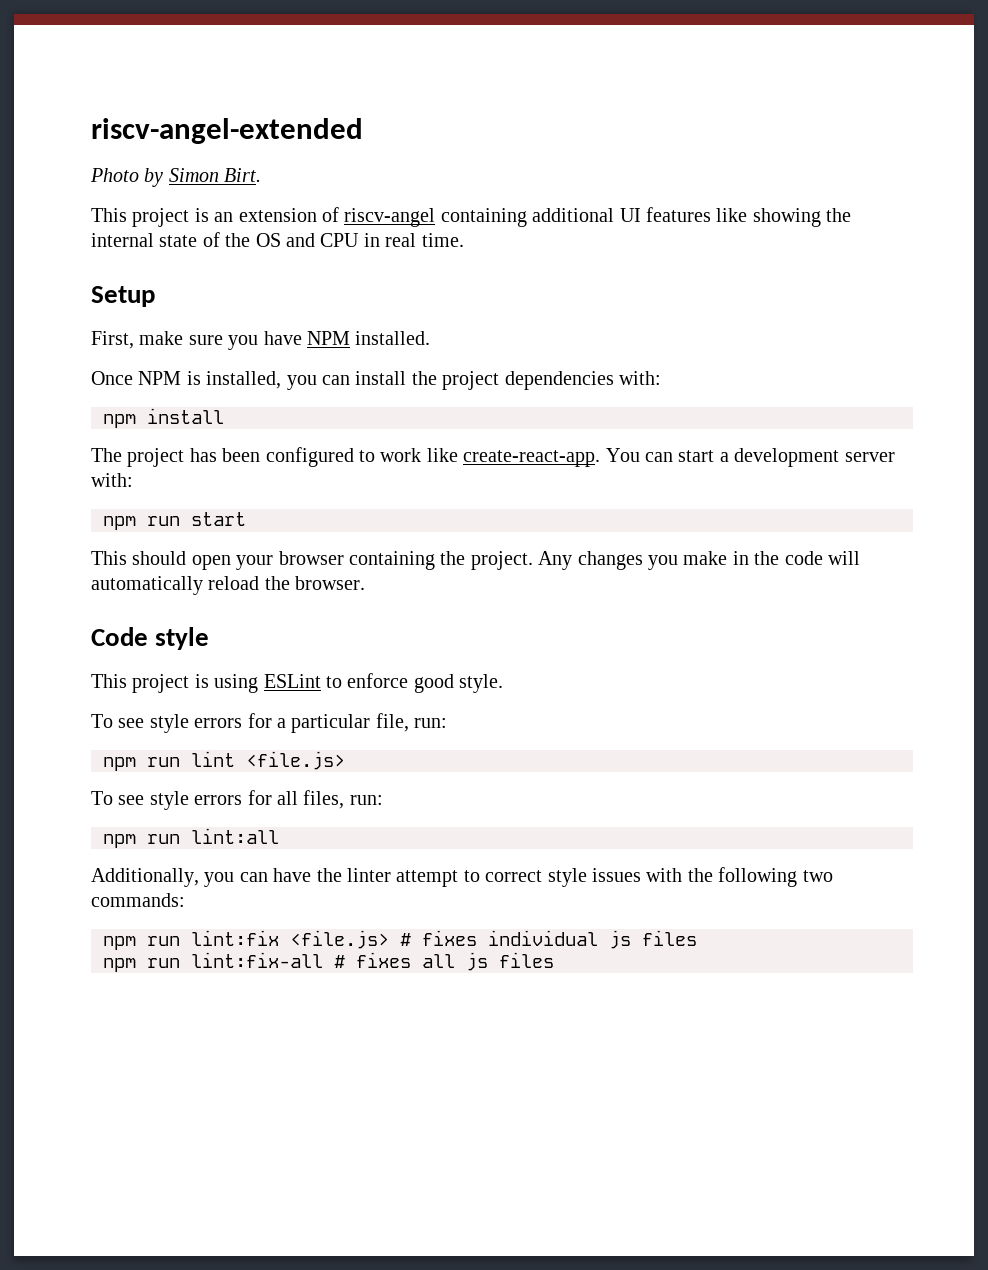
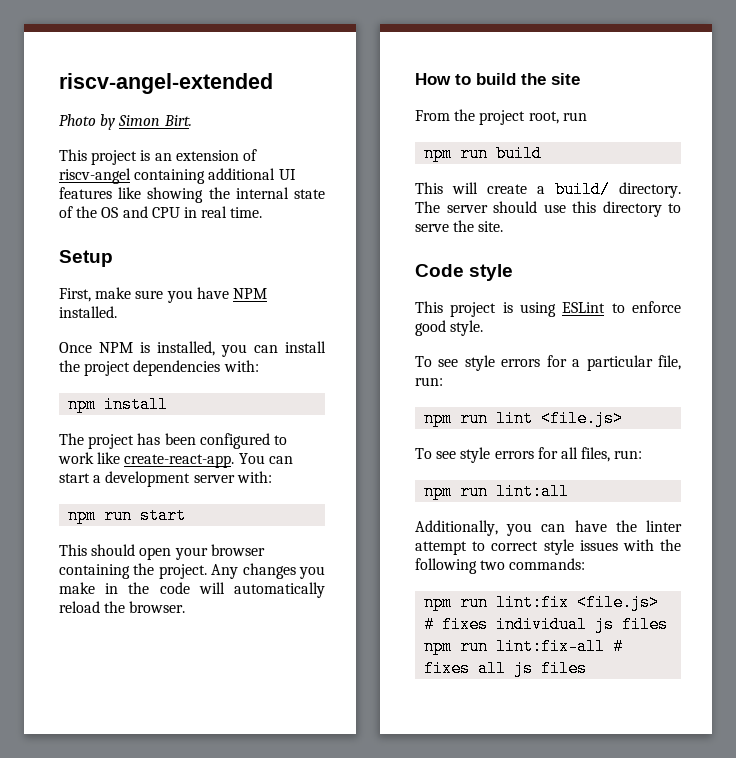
+ How to build the site
+ From the project root, run
+ npm run build
+ This will create a build/ directory. The server should use this directory to serve the site.

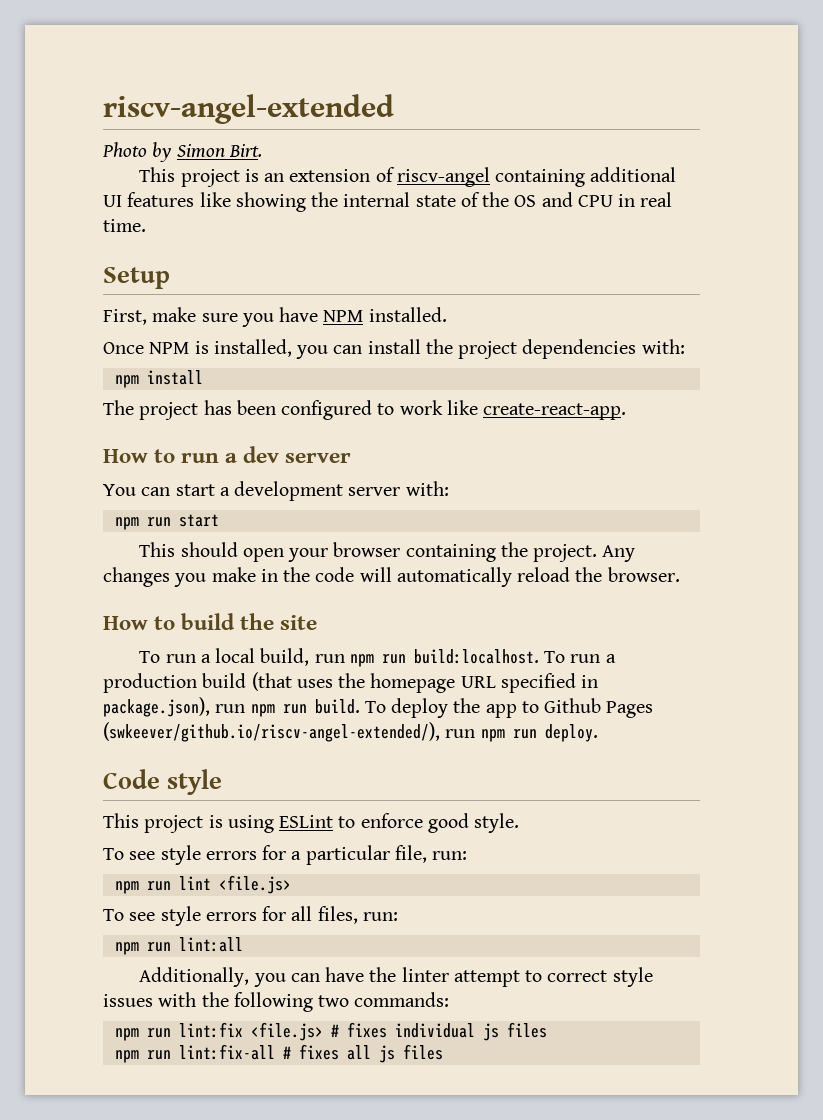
- The project has been configured to work like create-react-app. You can start a development server with:
+ The project has been configured to work like create-react-app.
+ How to run a dev server
+ You can start a development server with:
- From the project root, run
- npm run build
- This will create a build/ directory. The server should use this directory to serve the site.
+ To run a local build, run npm run build:localhost. To run a production build (that uses the homepage URL specified in package.json), run npm run build. To deploy the app to Github Pages (swkeever/github.io/riscv-angel-extended/), run npm run deploy.

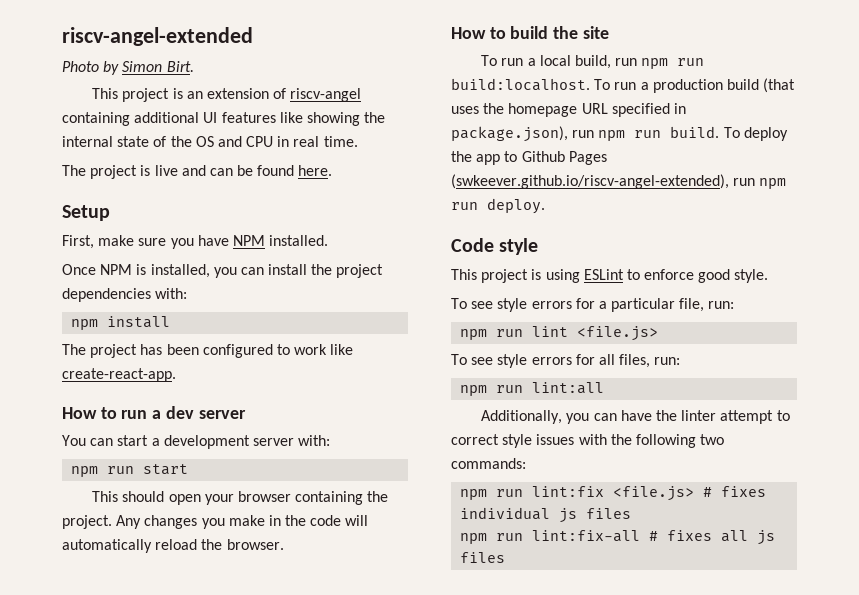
+ The project is live and can be found here.
- To deploy the app to Github Pages (swkeever/github.io/riscv-angel-extended/), run npm run deploy.
+ To deploy the app to Github Pages (swkeever.github.io/riscv-angel-extended), run npm run deploy.

